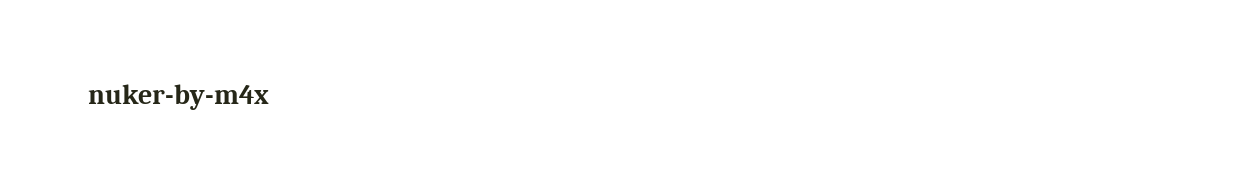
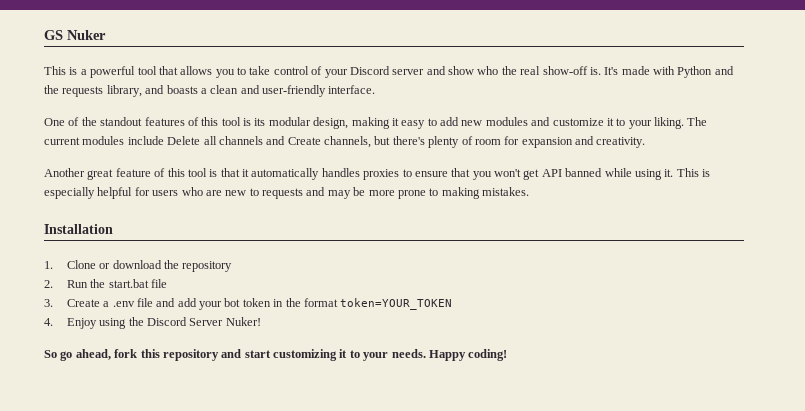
- nuker-by-m4x
+ GS Nuker
+ This is a powerful tool that allows you to take control of your Discord server and show who the real show-off is. It's made with Python and the requests library, and boasts a clean and user-friendly interface.
+ One of the standout features of this tool is its modular design, making it easy to add new modules and customize it to your liking. The current modules include Delete all channels and Create channels, but there's plenty of room for expansion and creativity.
+ Another great feature of this tool is that it automatically handles proxies to ensure that you won't get API banned while using it. This is especially helpful for users who are new to requests and may be more prone to making mistakes.
+ Installation
+ 1. Clone or download the repository
+ 2. Run the start.bat file
+ 3. Create a .env file and add your bot token in the format token=YOUR_TOKEN
+ 4. Enjoy using the Discord Server Nuker!
+ So go ahead, fork this repository and start customizing it to your needs. Happy coding!

